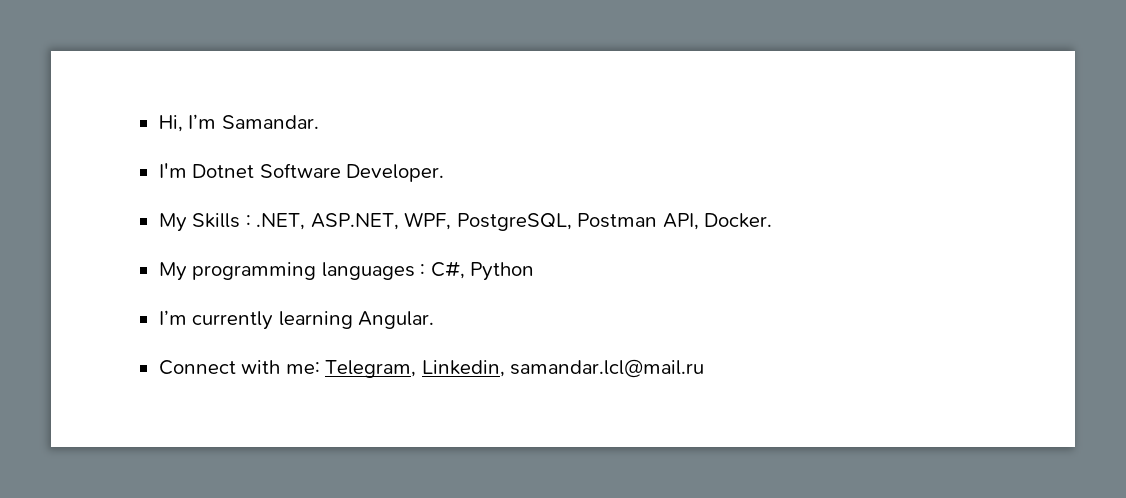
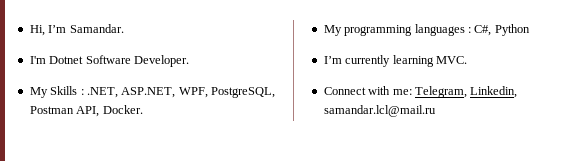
- I’m currently learning Angular.
+ I’m currently learning MVC.

